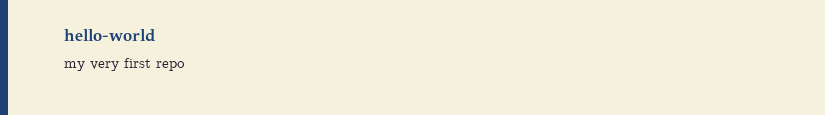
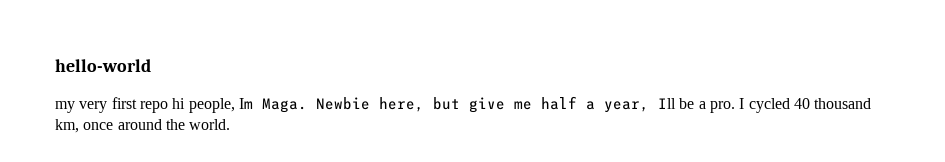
- my very first repo
+ my very first repo hi people, Im Maga. Newbie here, but give me half a year, Ill be a pro. I cycled 40 thousand km, once around the world.

